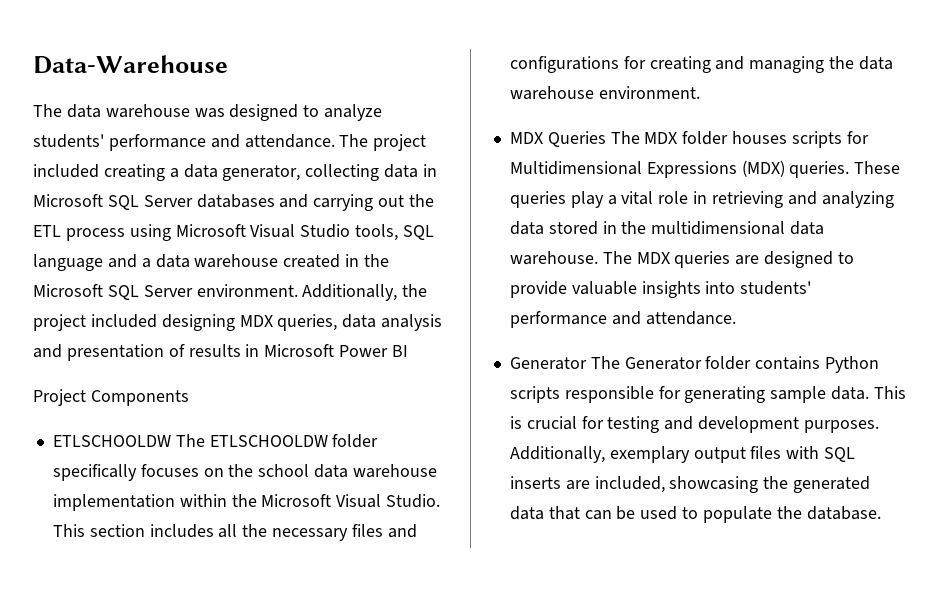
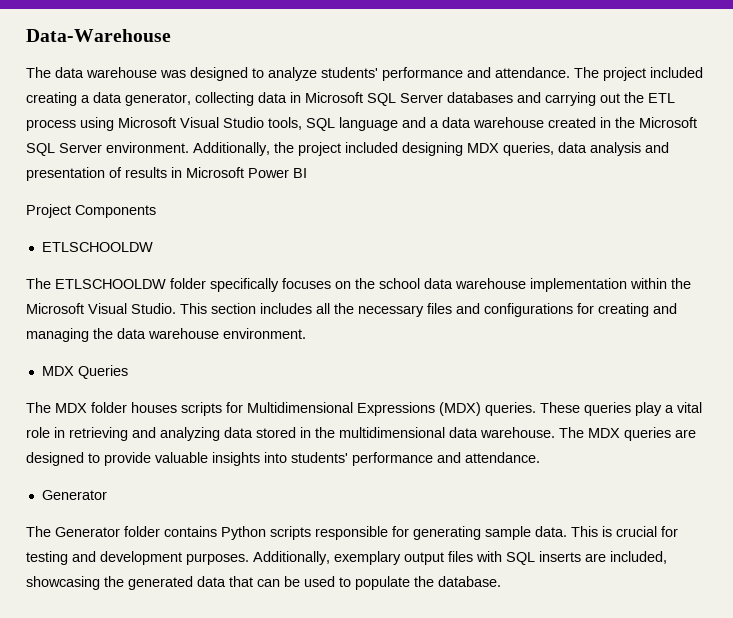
  Project Components
- ETLSCHOOLDW The ETLSCHOOLDW folder specifically focuses on the school data warehouse implementation within the Microsoft Visual Studio.
+ ETLSCHOOLDW
+ The ETLSCHOOLDW folder specifically focuses on the school data warehouse implementation within the Microsoft Visual Studio.
- MDX Queries The MDX folder houses scripts for Multidimensional Expressions (MDX) queries.
+ MDX Queries
+ The MDX folder houses scripts for Multidimensional Expressions (MDX) queries.
  The MDX queries are designed to provide valuable insights into students' performance and attendance.
- Generator The Generator folder contains Python scripts responsible for generating sample data.
+ Generator
+ The Generator folder contains Python scripts responsible for generating sample data.

